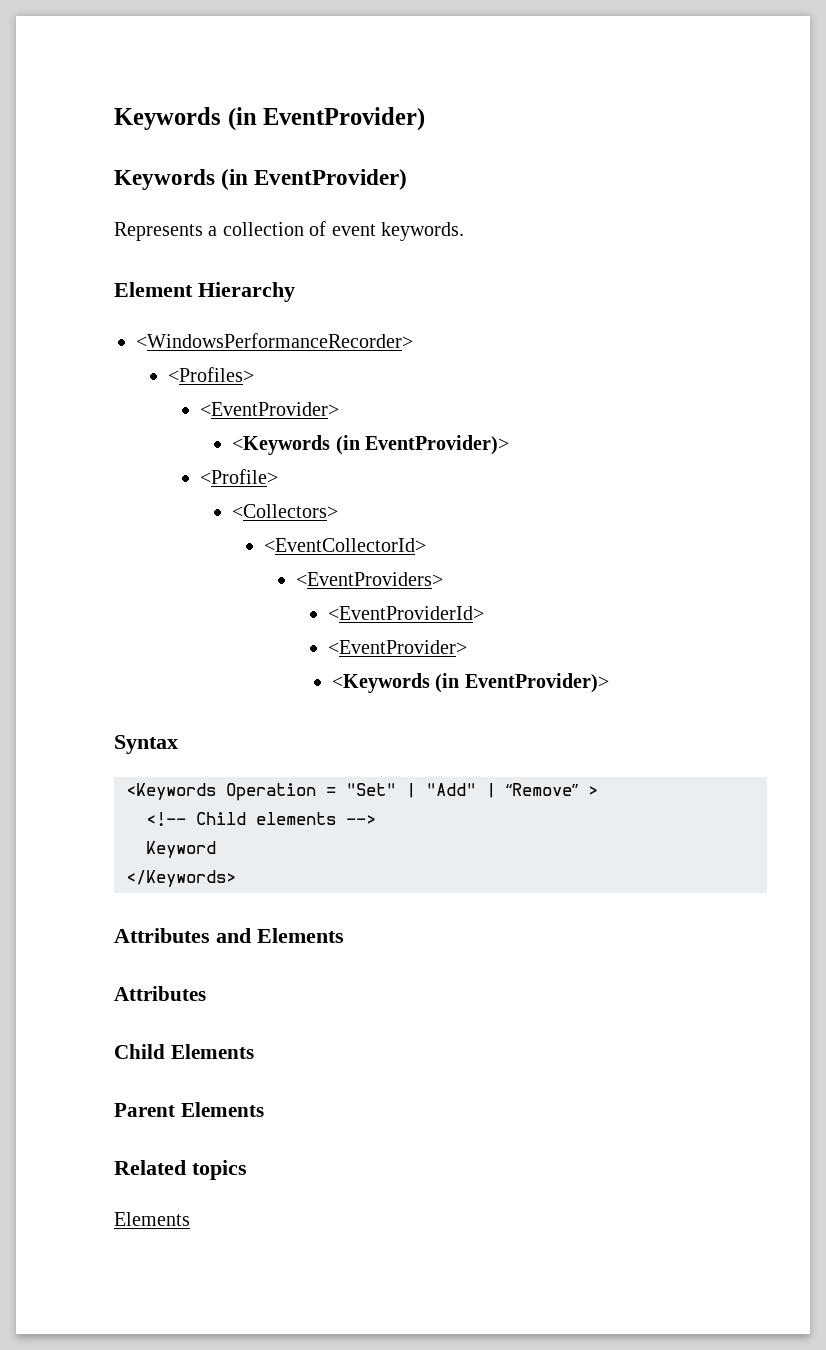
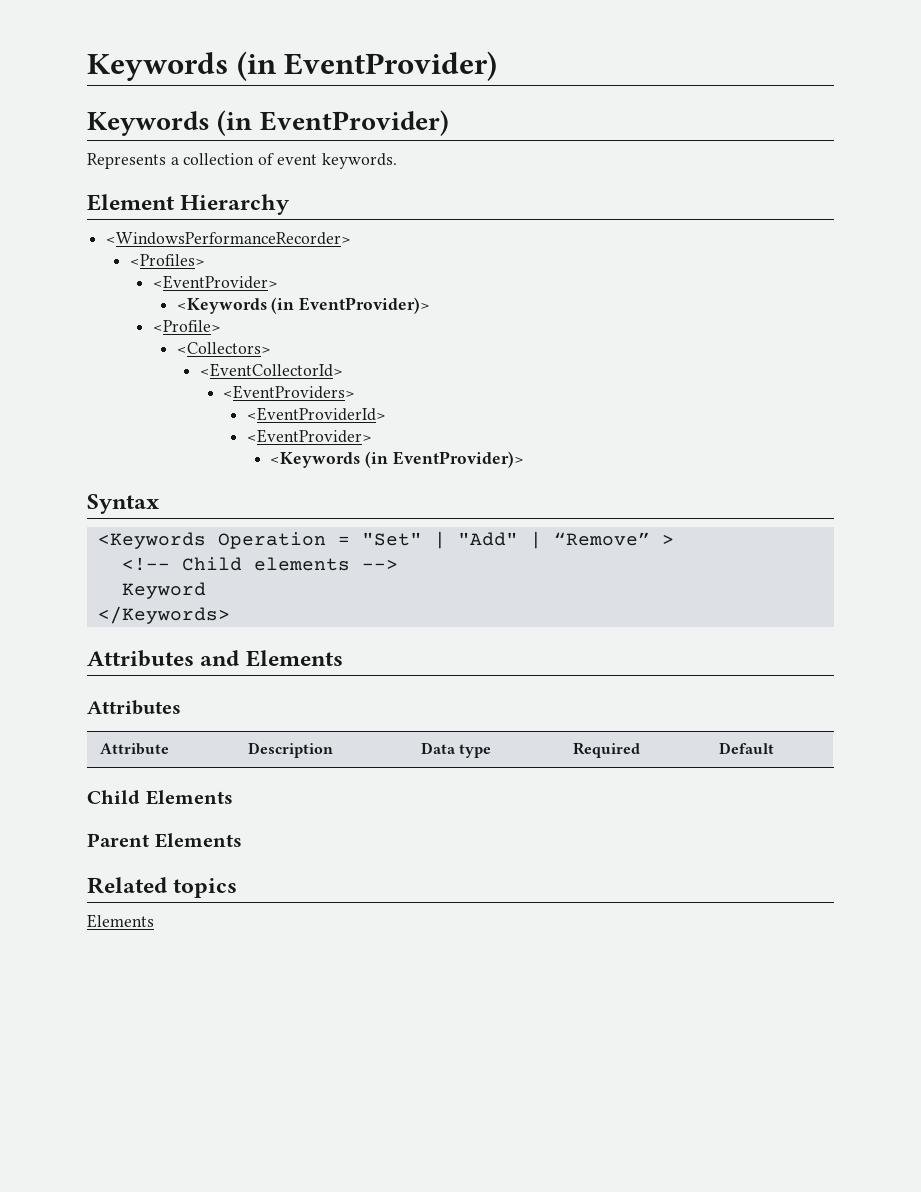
+ Attribute | Description | Data type | Required | Default

